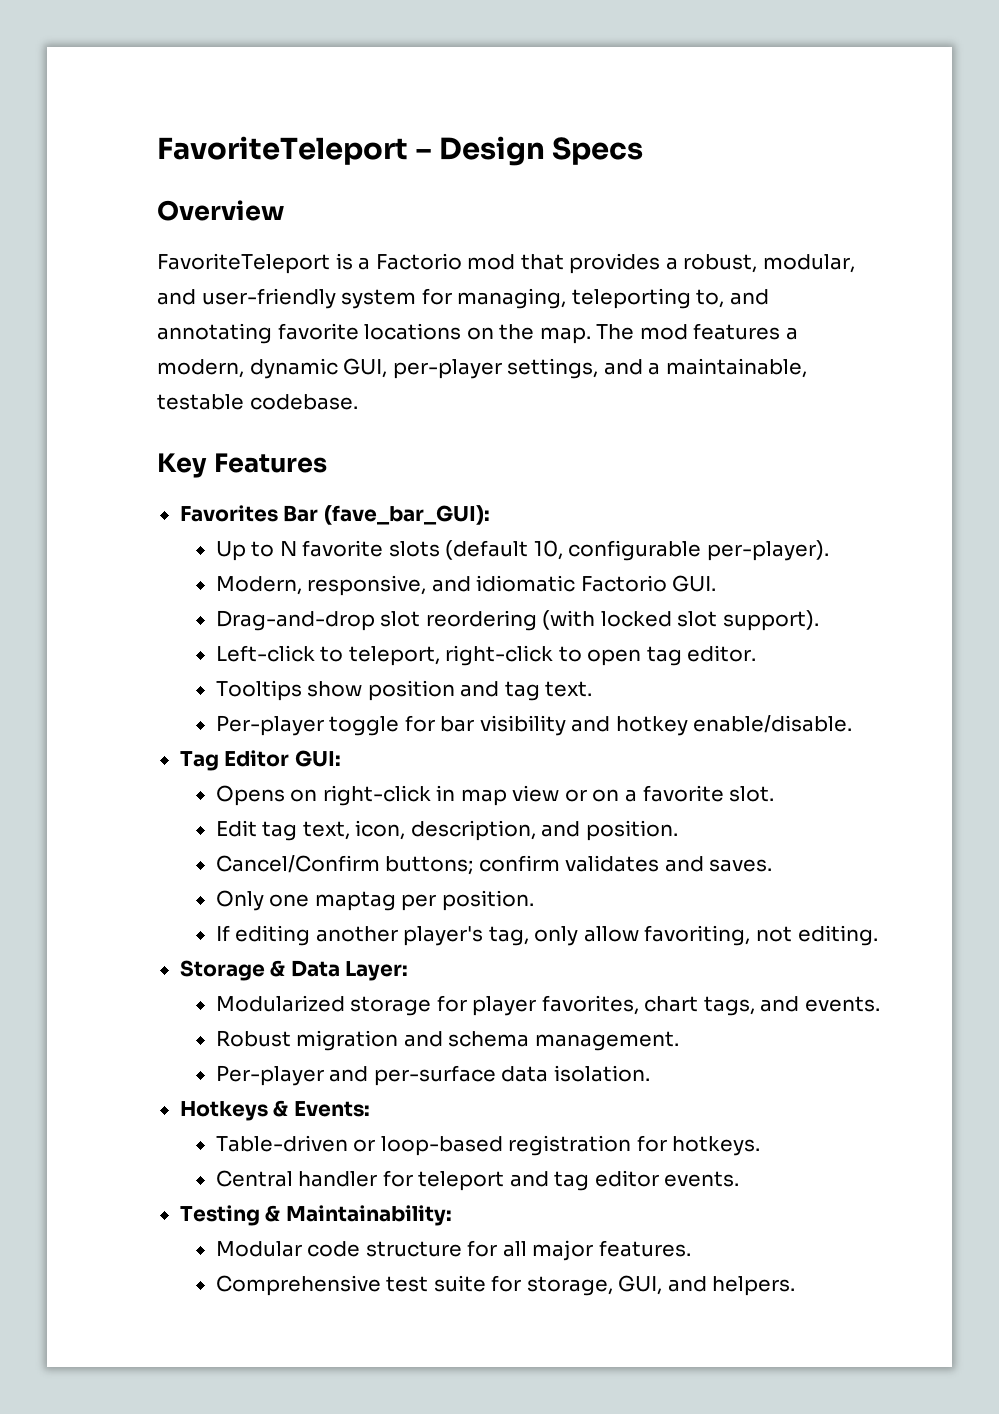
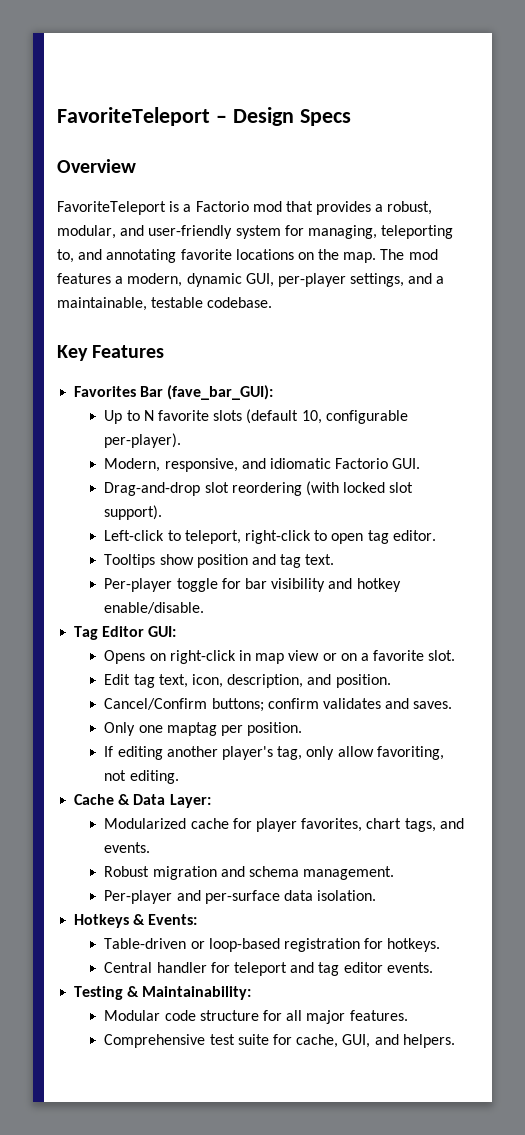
- Storage & Data Layer:
+ Cache & Data Layer:
- Modularized storage for player favorites, chart tags, and events.
+ Modularized cache for player favorites, chart tags, and events.
- Comprehensive test suite for storage, GUI, and helpers.
+ Comprehensive test suite for cache, GUI, and helpers.

